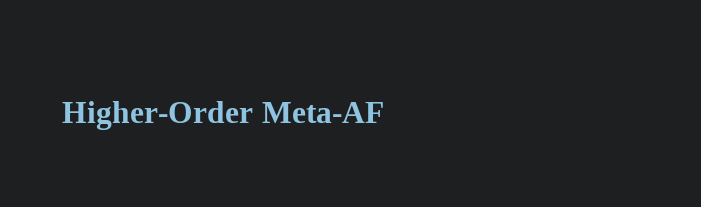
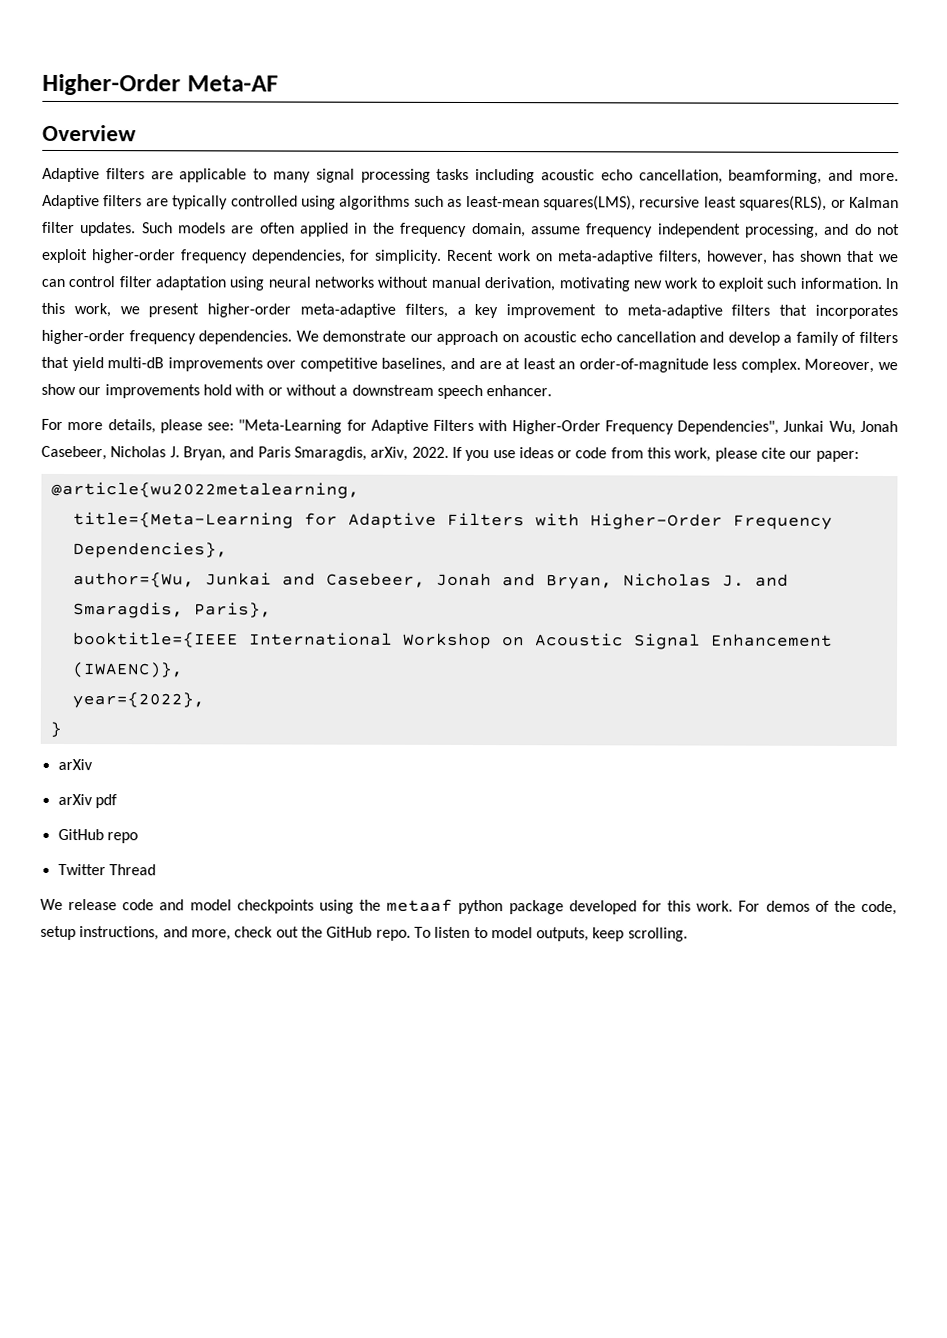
+ Overview
+ Adaptive filters are applicable to many signal processing tasks including acoustic echo cancellation, beamforming, and more. Adaptive filters are typically controlled using algorithms such as least-mean squares(LMS), recursive least squares(RLS), or Kalman filter updates. Such models are often applied in the frequency domain, assume frequency independent processing, and do not exploit higher-order frequency dependencies, for simplicity. Recent work on meta-adaptive filters, however, has shown that we can control filter adaptation using neural networks without manual derivation, motivating new work to exploit such information. In this work, we present higher-order meta-adaptive filters, a key improvement to meta-adaptive filters that incorporates higher-order frequency dependencies. We demonstrate our approach on acoustic echo cancellation and develop a family of filters that yield multi-dB improvements over competitive baselines, and are at least an order-of-magnitude less complex. Moreover, we show our improvements hold with or without a downstream speech enhancer.
+ For more details, please see: "Meta-Learning for Adaptive Filters with Higher-Order Frequency Dependencies", Junkai Wu, Jonah Casebeer, Nicholas J. Bryan, and Paris Smaragdis, arXiv, 2022. If you use ideas or code from this work, please cite our paper:
+ @article{wu2022metalearning,
+ title={Meta-Learning for Adaptive Filters with Higher-Order Frequency Dependencies},
+ author={Wu, Junkai and Casebeer, Jonah and Bryan, Nicholas J. and Smaragdis, Paris},
+ booktitle={IEEE International Workshop on Acoustic Signal Enhancement (IWAENC)},
+ year={2022},
+ }
+ arXiv
+ arXiv pdf
+ GitHub repo
+ Twitter Thread
+ We release code and model checkpoints using the metaaf python package developed for this work. For demos of the code, setup instructions, and more, check out the GitHub repo. To listen to model outputs, keep scrolling.

